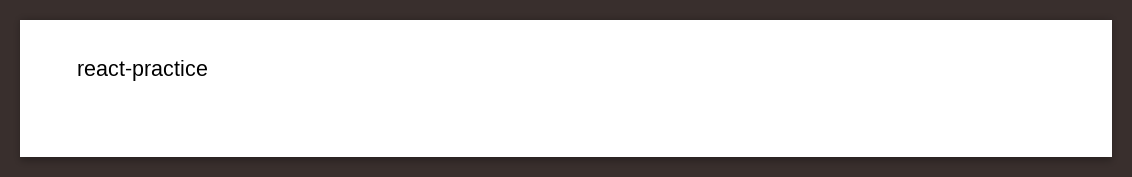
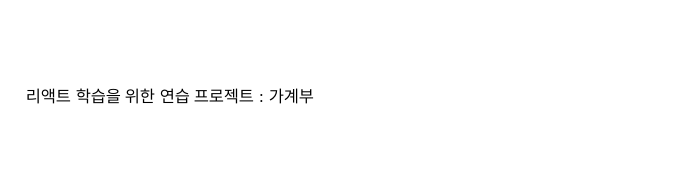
- react-practice
+ 리액트 학습을 위한 연습 프로젝트 : 가계부

